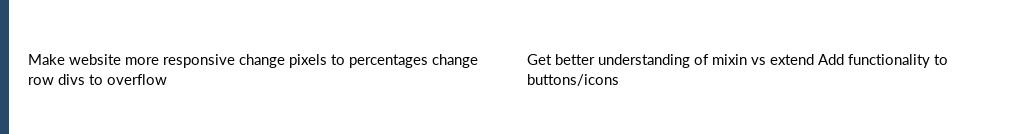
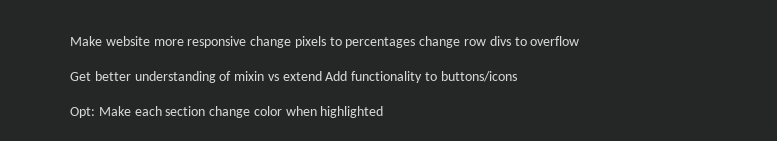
+ Opt: Make each section change color when highlighted

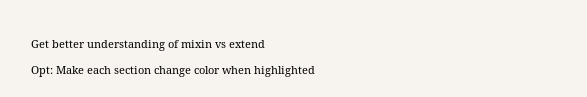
- Make website more responsive change pixels to percentages change row divs to overflow
- Get better understanding of mixin vs extend Add functionality to buttons/icons
+ Get better understanding of mixin vs extend

